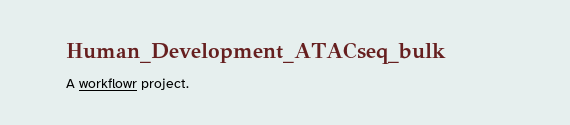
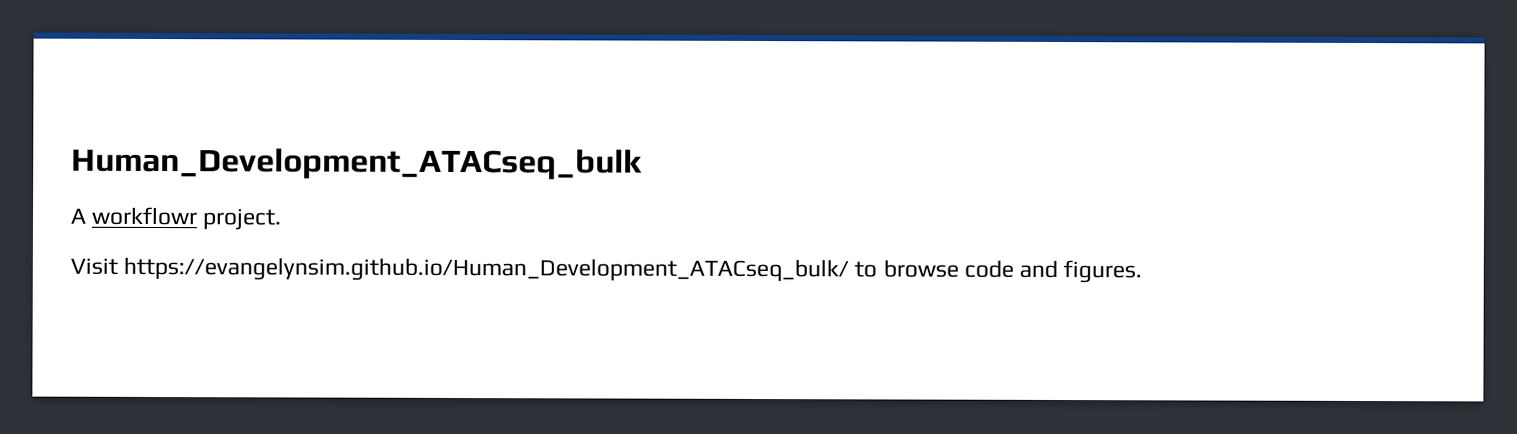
+ Visit https://evangelynsim.github.io/Human_Development_ATACseq_bulk/ to browse code and figures.

